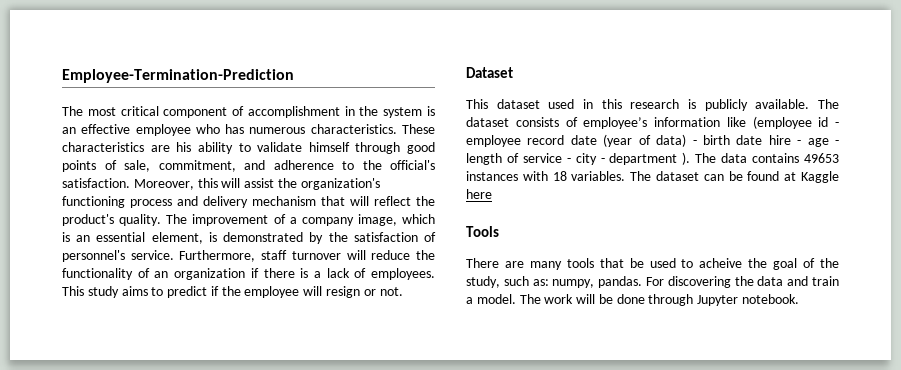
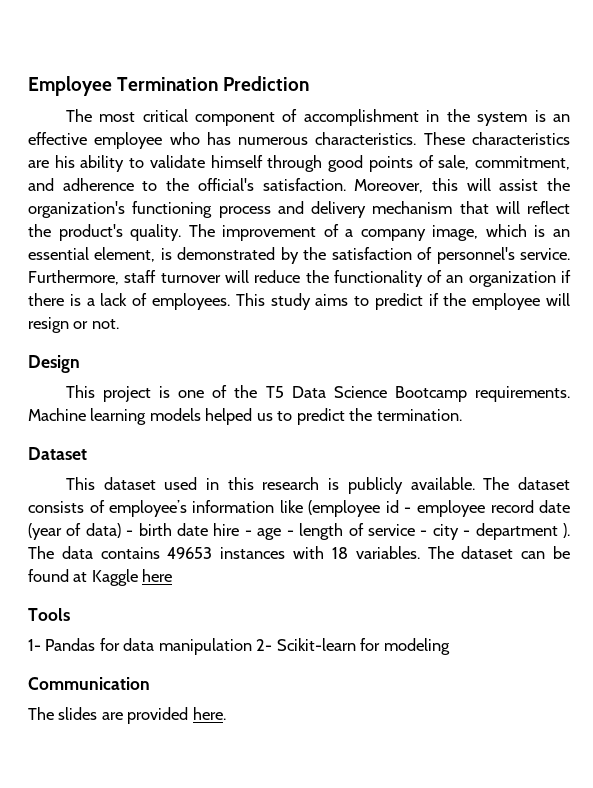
- Employee-Termination-Prediction
+ Employee Termination Prediction
+ Design
+ This project is one of the T5 Data Science Bootcamp requirements. Machine learning models helped us to predict the termination.
- There are many tools that be used to acheive the goal of the study, such as: numpy, pandas. For discovering the data and train a model. The work will be done through Jupyter notebook.
+ 1- Pandas for data manipulation 2- Scikit-learn for modeling
+ Communication
+ The slides are provided here.

